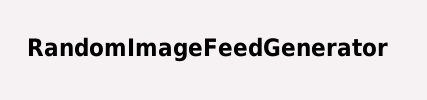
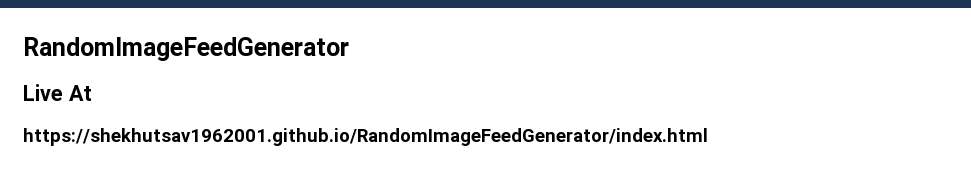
+ Live At
+ https://shekhutsav1962001.github.io/RandomImageFeedGenerator/index.html

